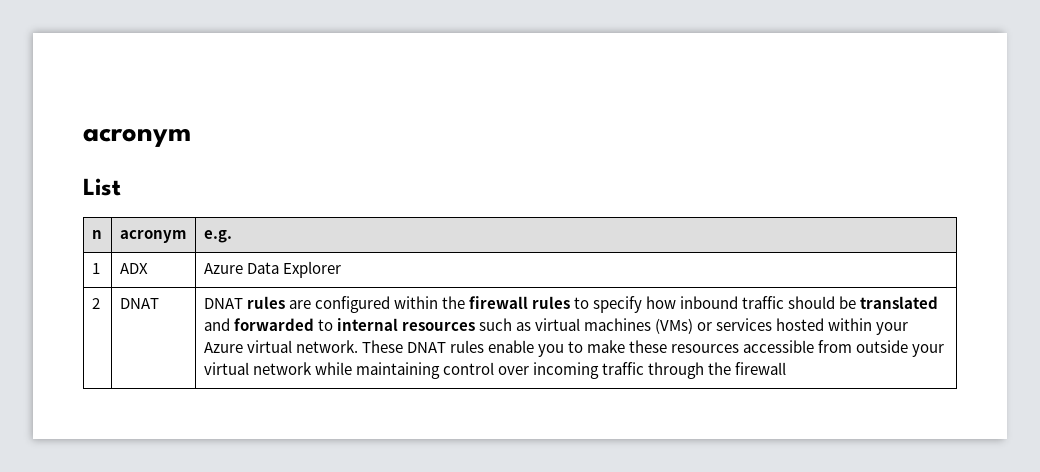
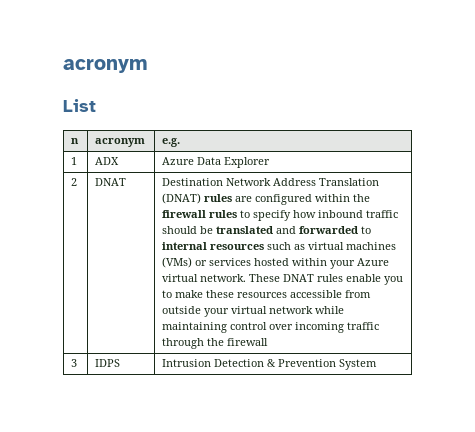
- DNAT rules are configured within the firewall rules to specify how inbound traffic should be translated and forwarded to internal resources such as virtual machines (VMs) or services hosted within your Azure virtual network.
+ Destination Network Address Translation (DNAT) rules are configured within the firewall rules to specify how inbound traffic should be translated and forwarded to internal resources such as virtual machines (VMs) or services hosted within your Azure virtual network.
+ 3 | IDPS | Intrusion Detection & Prevention System

